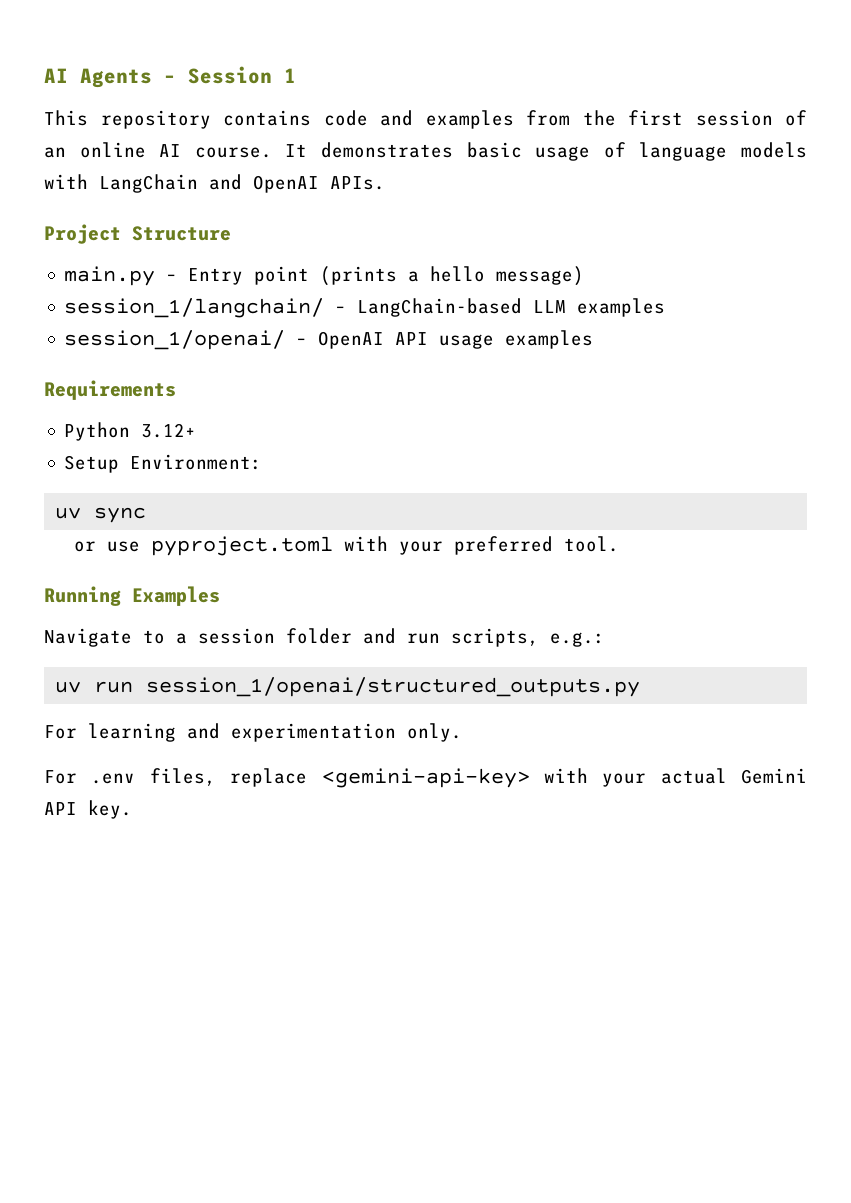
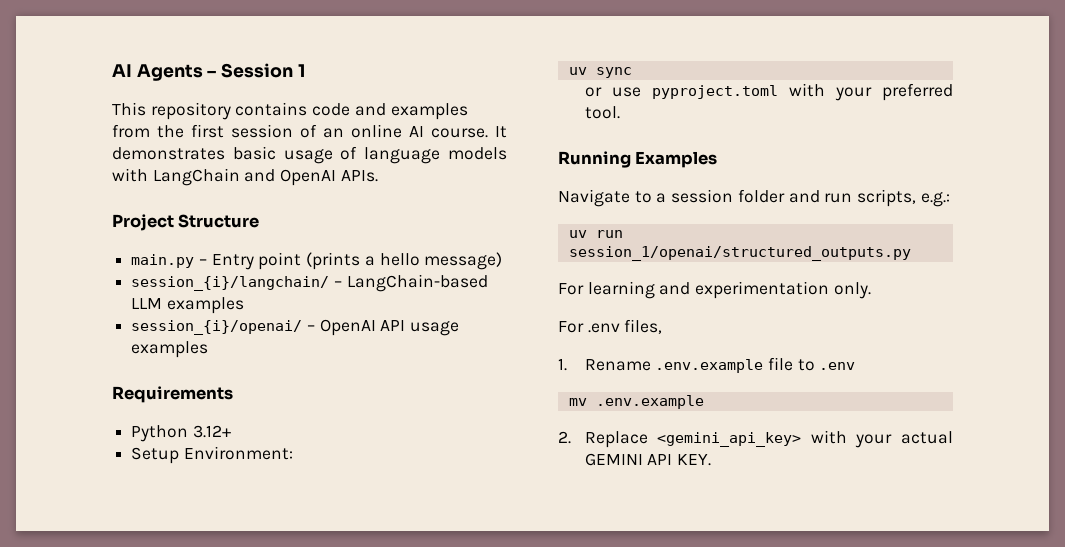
- session_1/langchain/ – LangChain-based LLM examples
+ session_{i}/langchain/ – LangChain-based LLM examples
- session_1/openai/ – OpenAI API usage examples
+ session_{i}/openai/ – OpenAI API usage examples
- For .env files, replace <gemini-api-key> with your actual Gemini API key.
+ For .env files,
+ 1. Rename .env.example file to .env
+ mv .env.example
+ 2. Replace <gemini_api_key> with your actual GEMINI API KEY.

